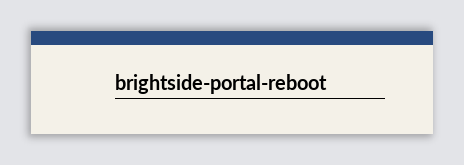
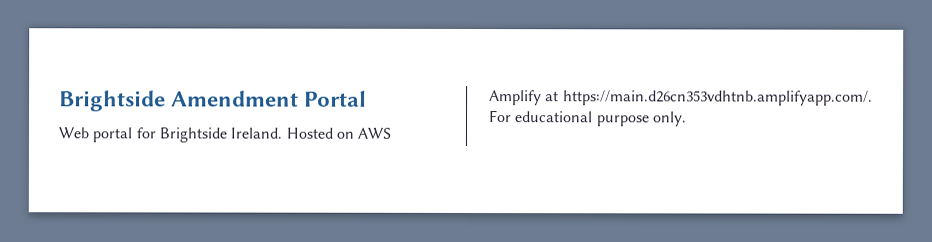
- brightside-portal-reboot
+ Brightside Amendment Portal
+ Web portal for Brightside Ireland. Hosted on AWS Amplify at https://main.d26cn353vdhtnb.amplifyapp.com/. For educational purpose only.

